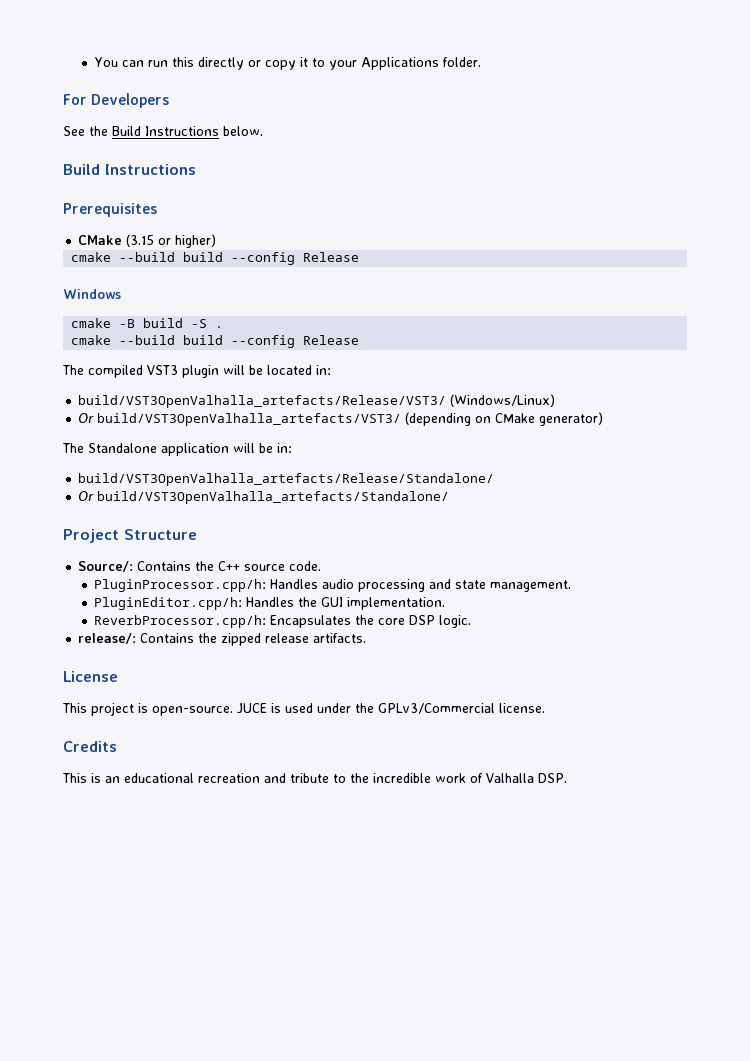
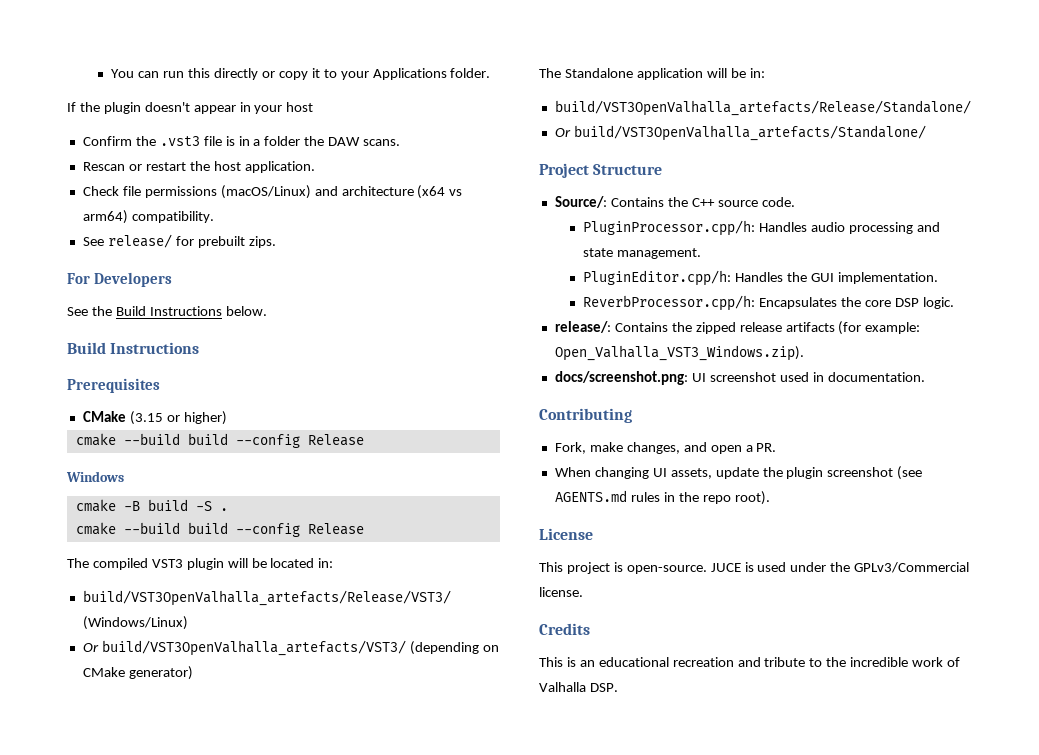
+ If the plugin doesn't appear in your host
+ Confirm the .vst3 file is in a folder the DAW scans.
+ Rescan or restart the host application.
+ Check file permissions (macOS/Linux) and architecture (x64 vs arm64) compatibility.
+ See release/ for prebuilt zips.
- release/: Contains the zipped release artifacts.
+ release/: Contains the zipped release artifacts (for example: Open_Valhalla_VST3_Windows.zip).
+ docs/screenshot.png: UI screenshot used in documentation.
+ Contributing
+ Fork, make changes, and open a PR.
+ When changing UI assets, update the plugin screenshot (see AGENTS.md rules in the repo root).

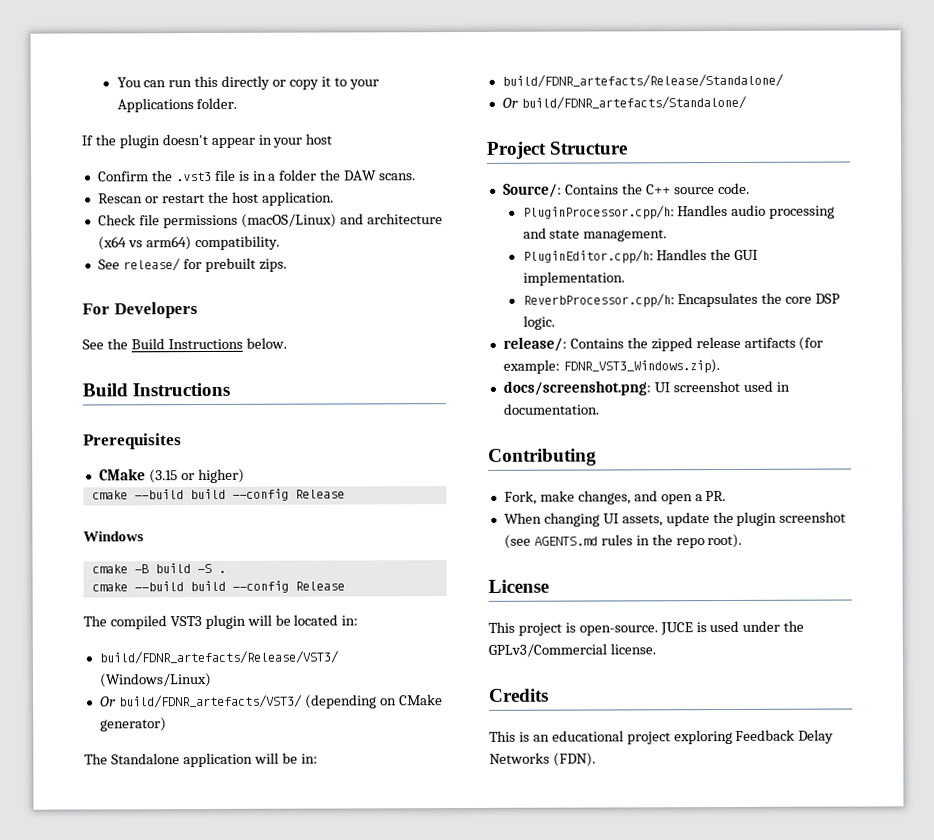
- build/VST3OpenValhalla_artefacts/Release/VST3/ (Windows/Linux)
+ build/FDNR_artefacts/Release/VST3/ (Windows/Linux)
- Or build/VST3OpenValhalla_artefacts/VST3/ (depending on CMake generator)
+ Or build/FDNR_artefacts/VST3/ (depending on CMake generator)
- build/VST3OpenValhalla_artefacts/Release/Standalone/
- Or build/VST3OpenValhalla_artefacts/Standalone/
+ build/FDNR_artefacts/Release/Standalone/
+ Or build/FDNR_artefacts/Standalone/
- release/: Contains the zipped release artifacts (for example: Open_Valhalla_VST3_Windows.zip).
+ release/: Contains the zipped release artifacts (for example: FDNR_VST3_Windows.zip).
- This is an educational recreation and tribute to the incredible work of Valhalla DSP.
+ This is an educational project exploring Feedback Delay Networks (FDN).

